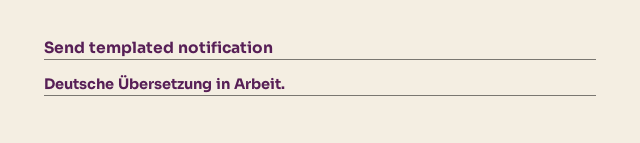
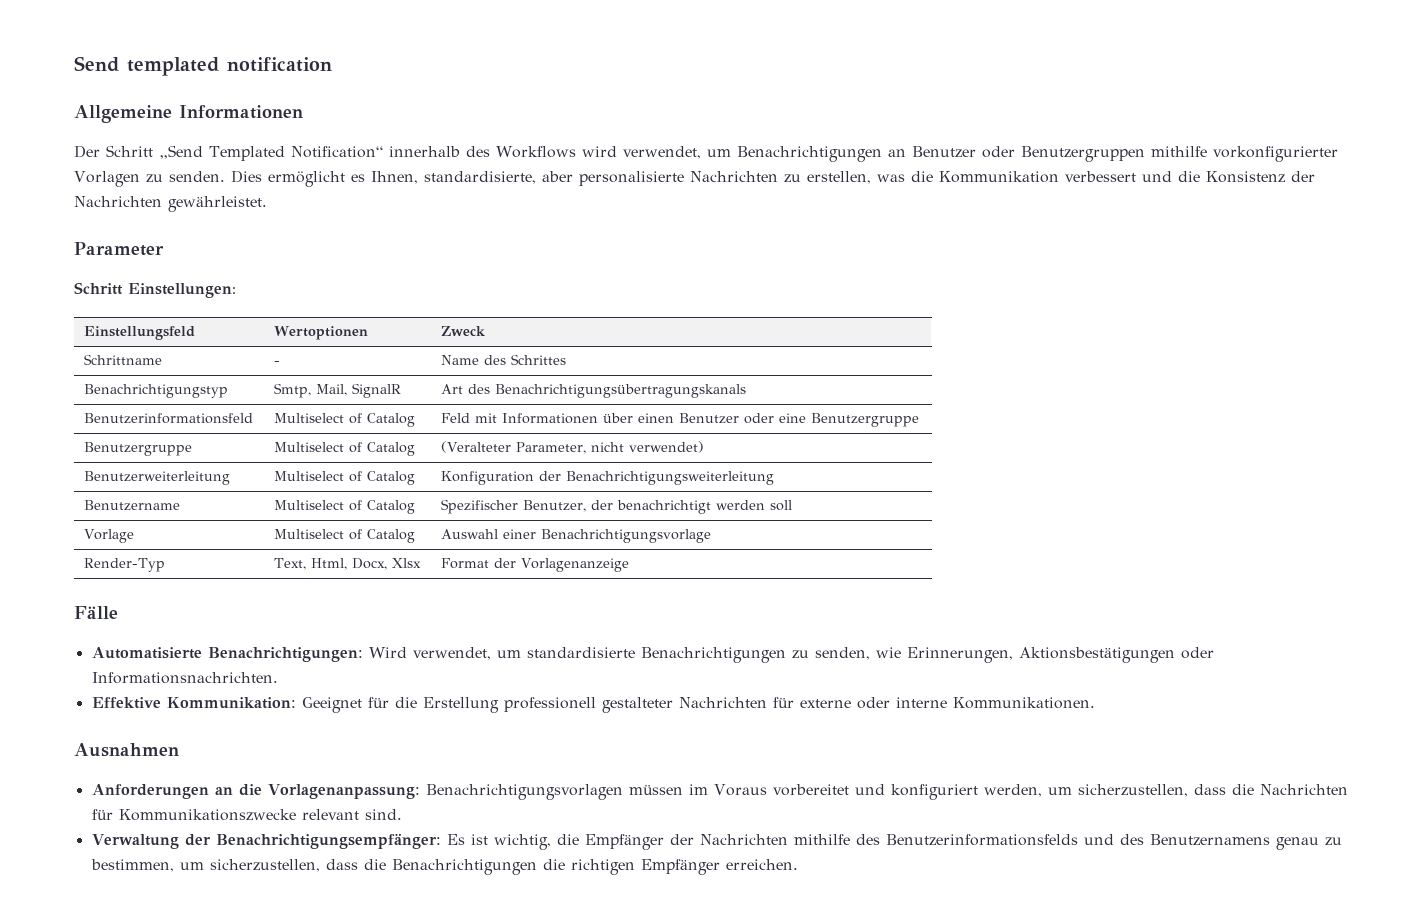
- Deutsche Übersetzung in Arbeit.
+ Allgemeine Informationen
+ Der Schritt „Send Templated Notification“ innerhalb des Workflows wird verwendet, um Benachrichtigungen an Benutzer oder Benutzergruppen mithilfe vorkonfigurierter Vorlagen zu senden. Dies ermöglicht es Ihnen, standardisierte, aber personalisierte Nachrichten zu erstellen, was die Kommunikation verbessert und die Konsistenz der Nachrichten gewährleistet.
+ Parameter
+ Schritt Einstellungen:
+ Einstellungsfeld | Wertoptionen | Zweck
+ Schrittname | - | Name des Schrittes
+ Benachrichtigungstyp | Smtp, Mail, SignalR | Art des Benachrichtigungsübertragungskanals
+ Benutzerinformationsfeld | Multiselect of Catalog | Feld mit Informationen über einen Benutzer oder eine Benutzergruppe
+ Benutzergruppe | Multiselect of Catalog | (Veralteter Parameter, nicht verwendet)
+ Benutzerweiterleitung | Multiselect of Catalog | Konfiguration der Benachrichtigungsweiterleitung
+ Benutzername | Multiselect of Catalog | Spezifischer Benutzer, der benachrichtigt werden soll
+ Vorlage | Multiselect of Catalog | Auswahl einer Benachrichtigungsvorlage
+ Render-Typ | Text, Html, Docx, Xlsx | Format der Vorlagenanzeige
+ Fälle
+ Automatisierte Benachrichtigungen: Wird verwendet, um standardisierte Benachrichtigungen zu senden, wie Erinnerungen, Aktionsbestätigungen oder Informationsnachrichten.
+ Effektive Kommunikation: Geeignet für die Erstellung professionell gestalteter Nachrichten für externe oder interne Kommunikationen.
+ Ausnahmen
+ Anforderungen an die Vorlagenanpassung: Benachrichtigungsvorlagen müssen im Voraus vorbereitet und konfiguriert werden, um sicherzustellen, dass die Nachrichten für Kommunikationszwecke relevant sind.
+ Verwaltung der Benachrichtigungsempfänger: Es ist wichtig, die Empfänger der Nachrichten mithilfe des Benutzerinformationsfelds und des Benutzernamens genau zu bestimmen, um sicherzustellen, dass die Benachrichtigungen die richtigen Empfänger erreichen.

